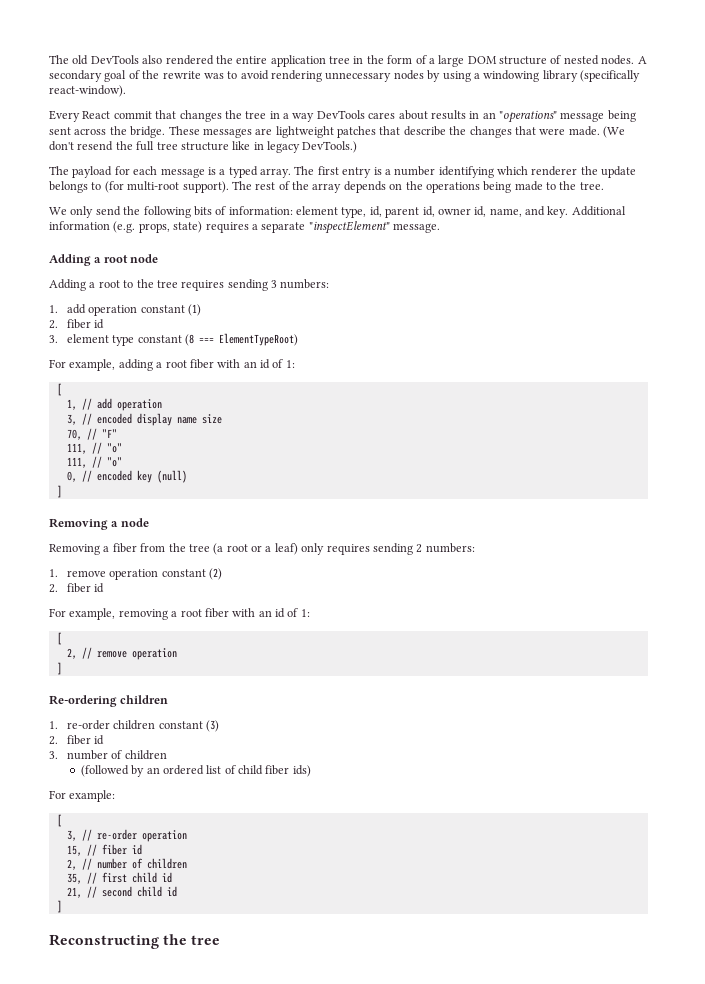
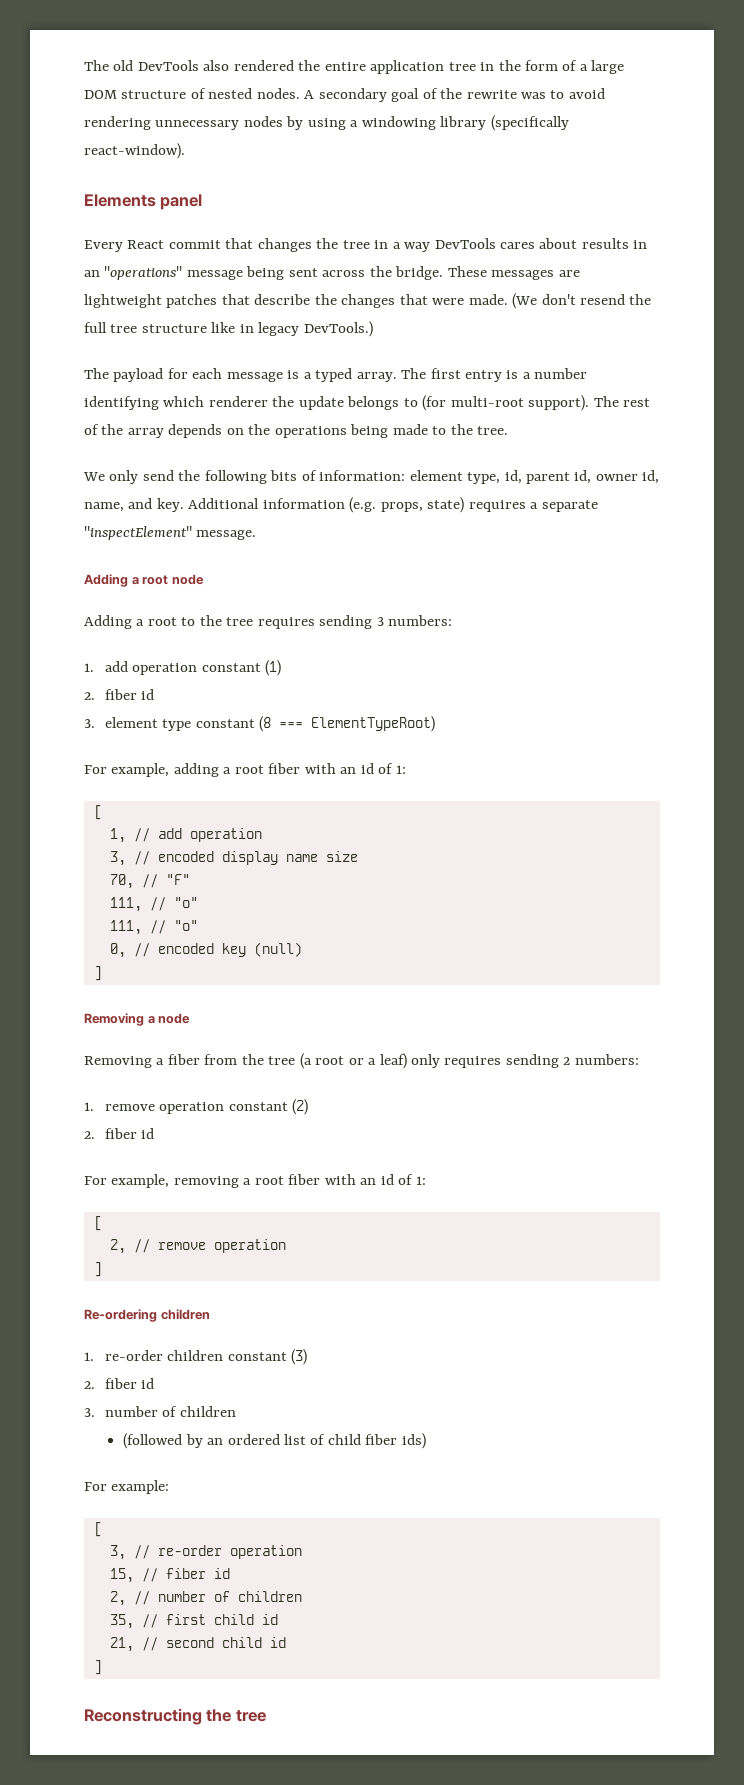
+ Elements panel

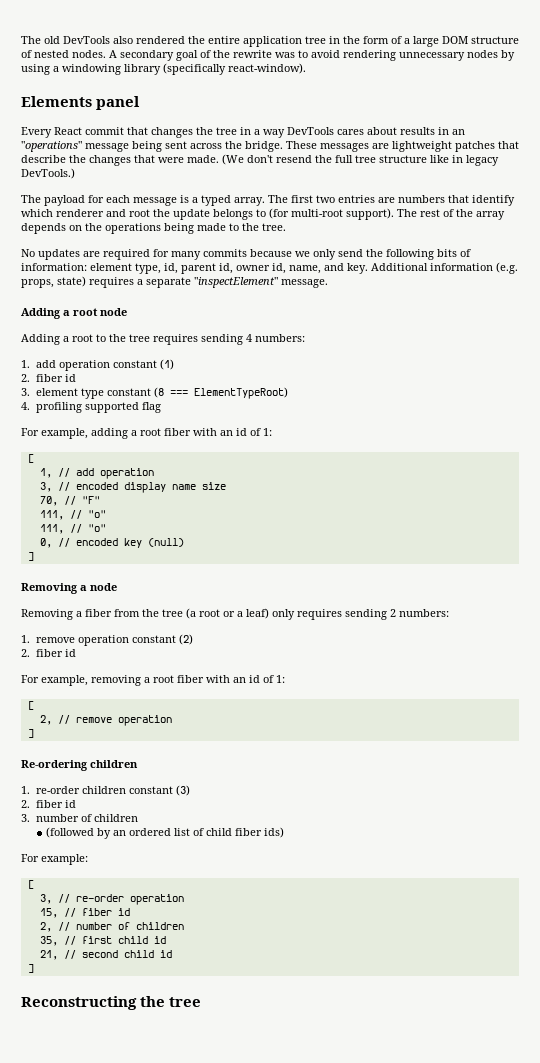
- The first entry is a number identifying which renderer the update belongs to (for multi-root support).
+ The first two entries are numbers that identify which renderer and root the update belongs to (for multi-root support).
- We only send the following bits of information: element type, id, parent id, owner id, name, and key.
+ No updates are required for many commits because we only send the following bits of information: element type, id, parent id, owner id, name, and key.
- Adding a root to the tree requires sending 3 numbers:
+ Adding a root to the tree requires sending 4 numbers:
+ 4. profiling supported flag

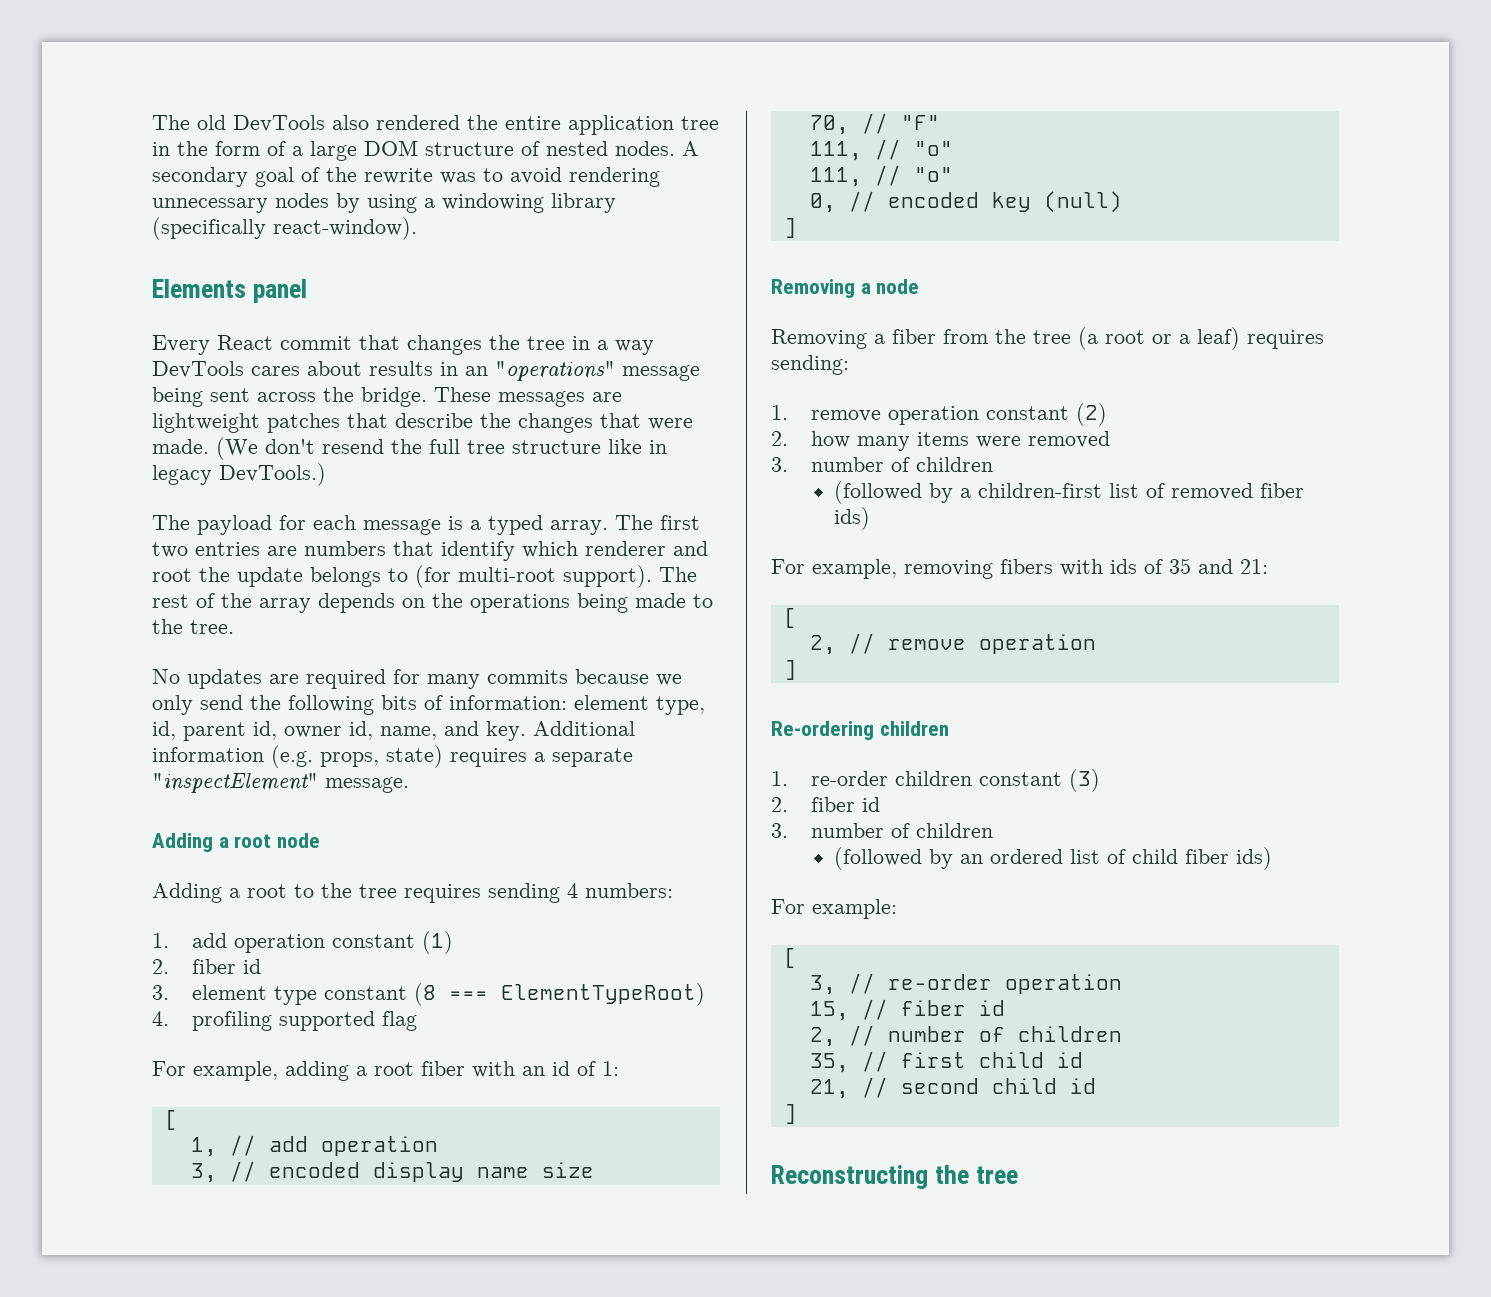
- Removing a fiber from the tree (a root or a leaf) only requires sending 2 numbers:
+ Removing a fiber from the tree (a root or a leaf) requires sending:
  1. remove operation constant (2)
- 2. fiber id
- For example, removing a root fiber with an id of 1:
+ 2. how many items were removed
+ 3. number of children
+ (followed by a children-first list of removed fiber ids)
+ For example, removing fibers with ids of 35 and 21:

